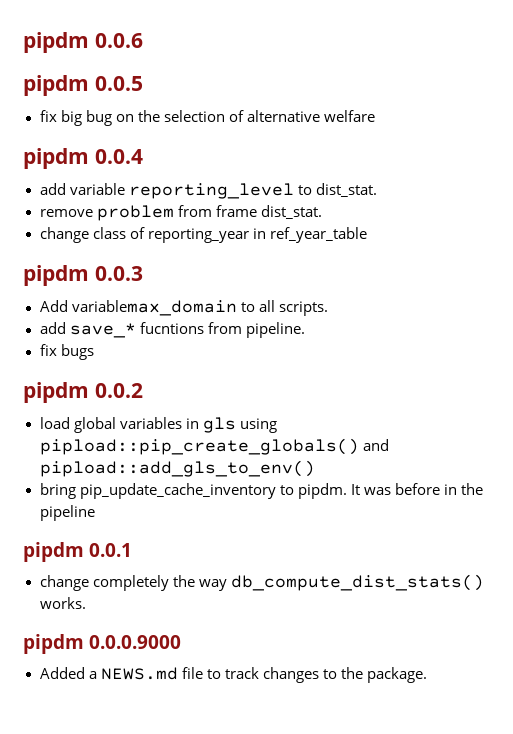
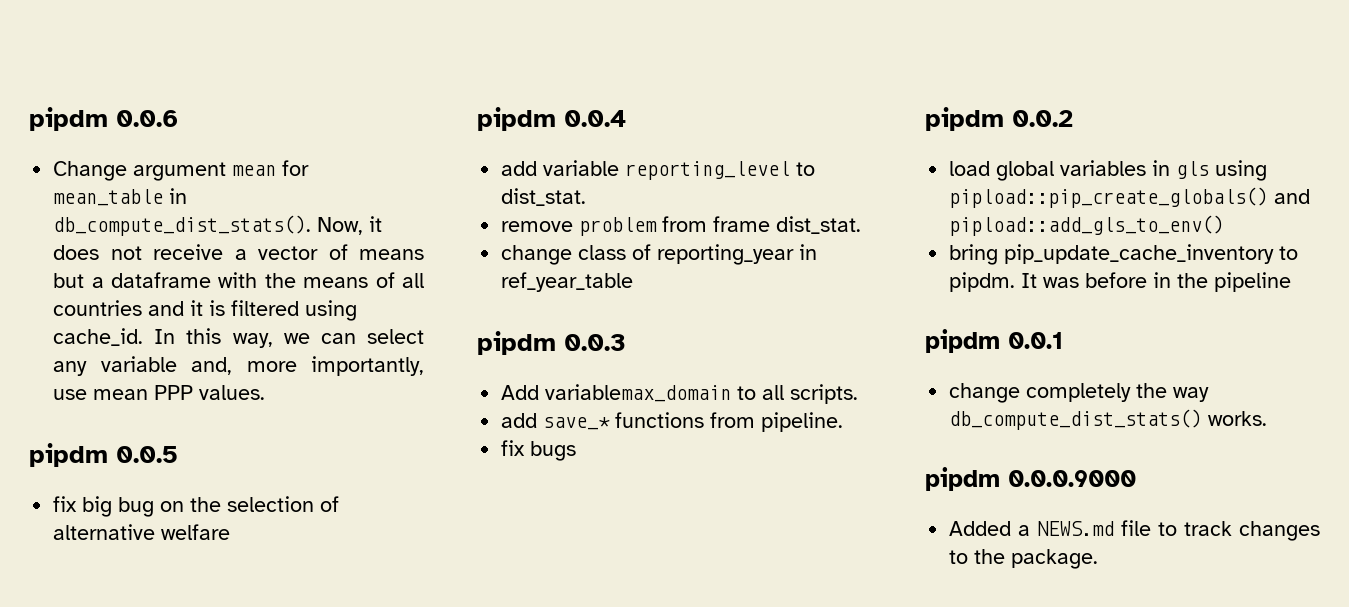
+ Change argument mean for mean_table in db_compute_dist_stats(). Now, it does not receive a vector of means but a dataframe with the means of all countries and it is filtered using cache_id. In this way, we can select any variable and, more importantly, use mean PPP values.
- add save_* fucntions from pipeline.
+ add save_* functions from pipeline.

